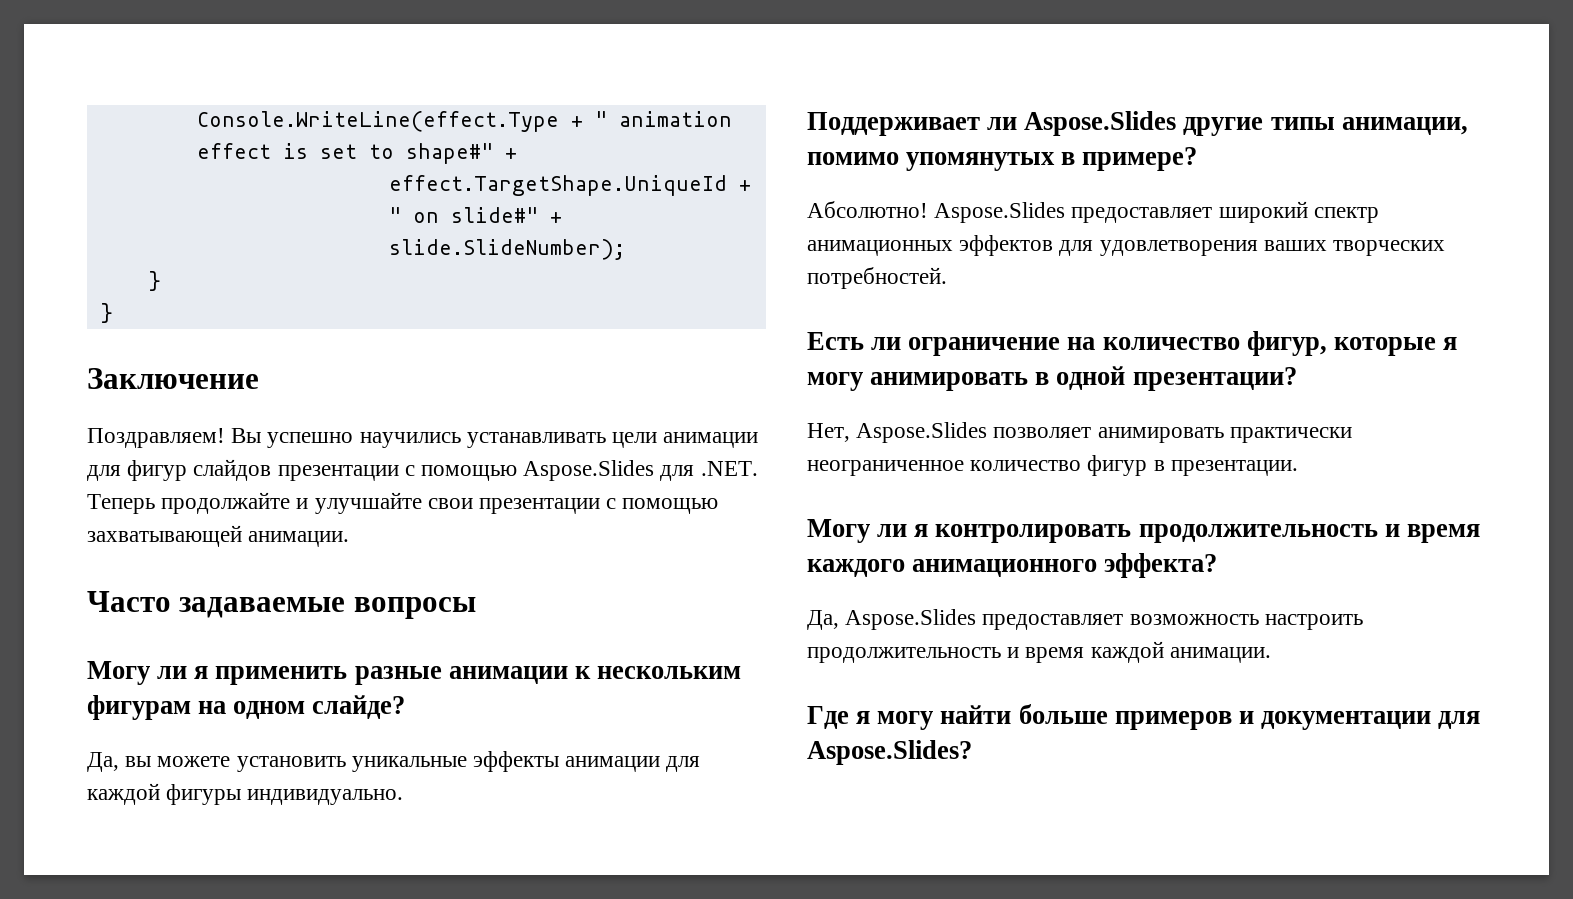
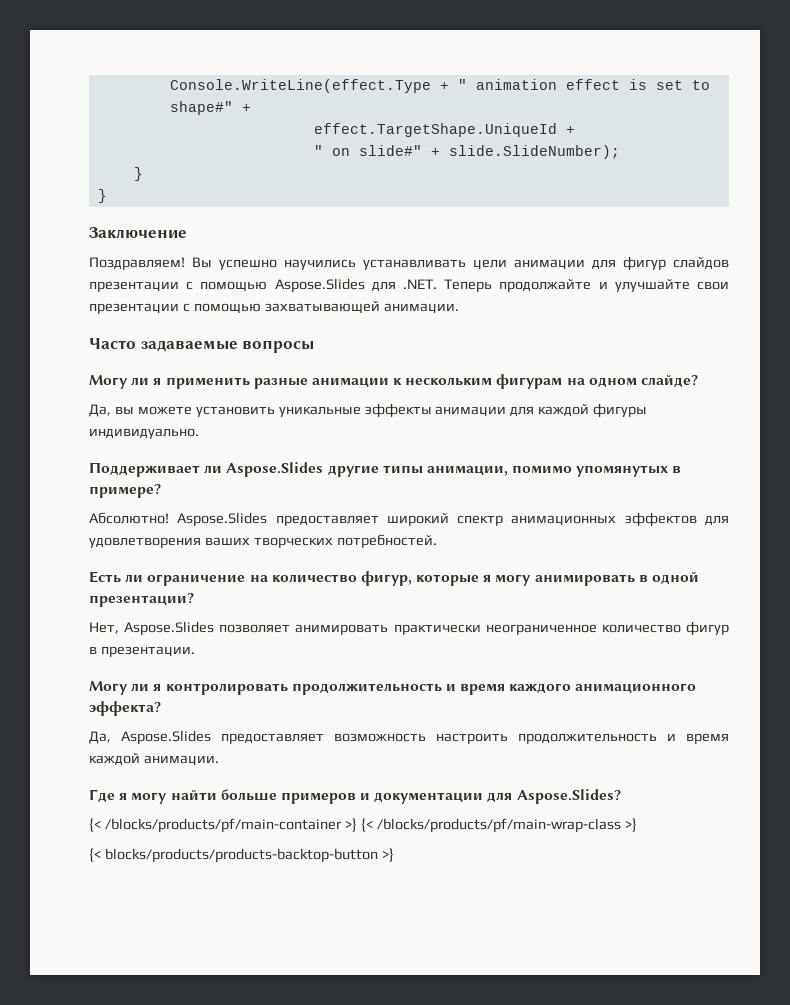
+ {< /blocks/products/pf/main-container >} {< /blocks/products/pf/main-wrap-class >}
+ {< blocks/products/products-backtop-button >}

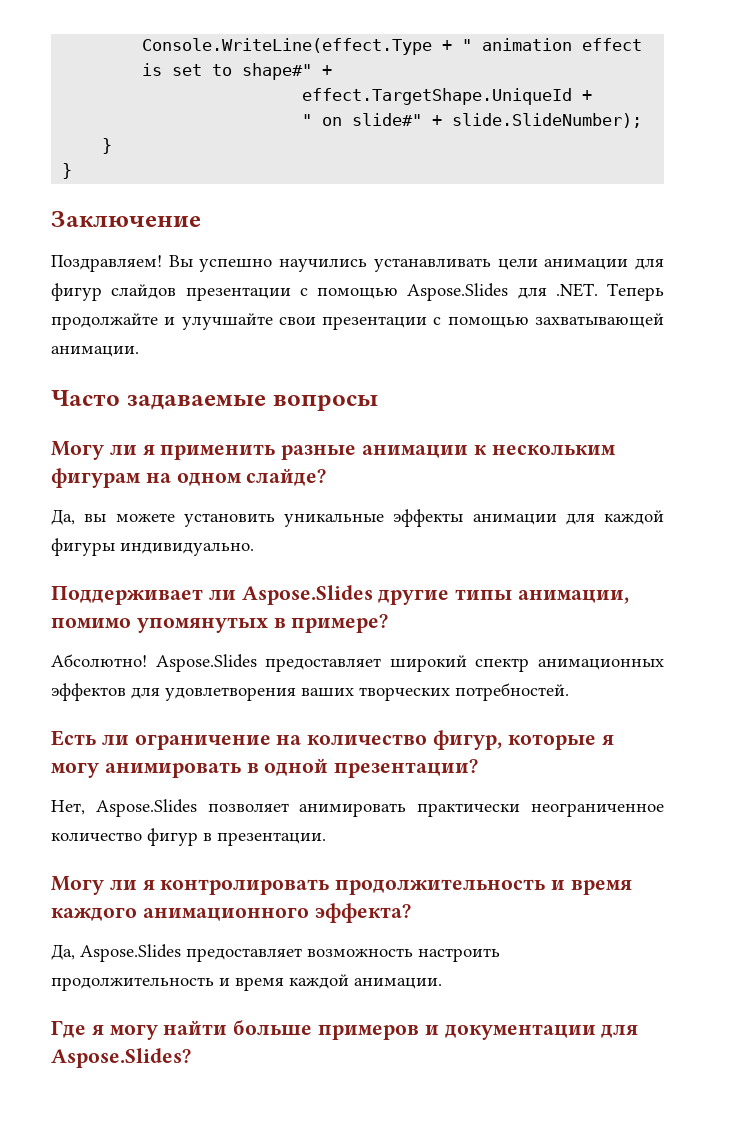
- {< /blocks/products/pf/main-container >} {< /blocks/products/pf/main-wrap-class >}
- {< blocks/products/products-backtop-button >}

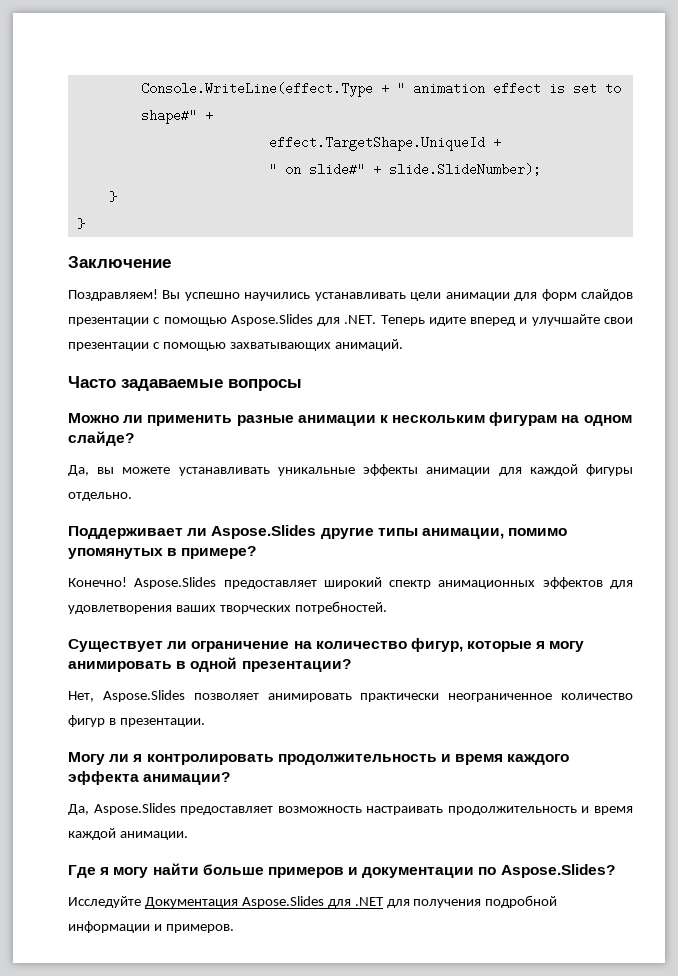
- Вы успешно научились устанавливать цели анимации для фигур слайдов презентации с помощью Aspose.Slides для .NET. Теперь продолжайте и улучшайте свои презентации с помощью захватывающей анимации.
+ Вы успешно научились устанавливать цели анимации для форм слайдов презентации с помощью Aspose.Slides для .NET. Теперь идите вперед и улучшайте свои презентации с помощью захватывающих анимаций.
- Могу ли я применить разные анимации к нескольким фигурам на одном слайде?
+ Можно ли применить разные анимации к нескольким фигурам на одном слайде?
- Да, вы можете установить уникальные эффекты анимации для каждой фигуры индивидуально.
+ Да, вы можете устанавливать уникальные эффекты анимации для каждой фигуры отдельно.
- Абсолютно!
+ Конечно!
- Есть ли ограничение на количество фигур, которые я могу анимировать в одной презентации?
+ Существует ли ограничение на количество фигур, которые я могу анимировать в одной презентации?
- Могу ли я контролировать продолжительность и время каждого анимационного эффекта?
+ Могу ли я контролировать продолжительность и время каждого эффекта анимации?
- Да, Aspose.Slides предоставляет возможность настроить продолжительность и время каждой анимации.
+ Да, Aspose.Slides предоставляет возможность настраивать продолжительность и время каждой анимации.
- Где я могу найти больше примеров и документации для Aspose.Slides?
+ Где я могу найти больше примеров и документации по Aspose.Slides?
+ Исследуйте Документация Aspose.Slides для .NET для получения подробной информации и примеров.

